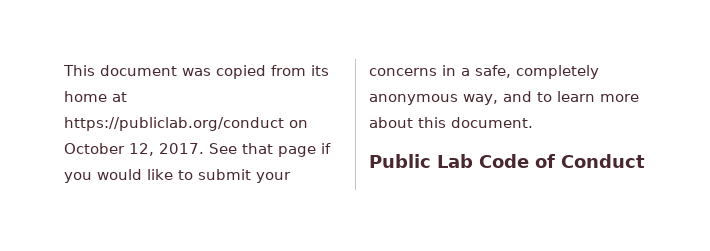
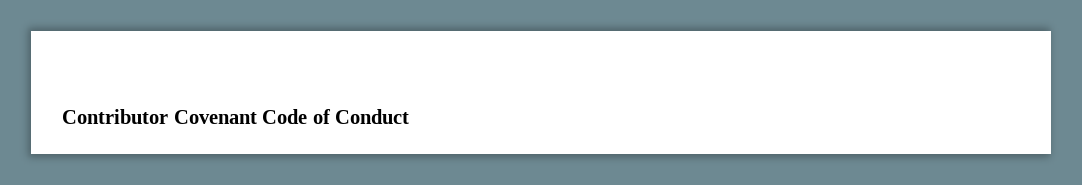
- This document was copied from its home at https://publiclab.org/conduct on October 12, 2017. See that page if you would like to submit your concerns in a safe, completely anonymous way, and to learn more about this document.
- Public Lab Code of Conduct
+ Contributor Covenant Code of Conduct

